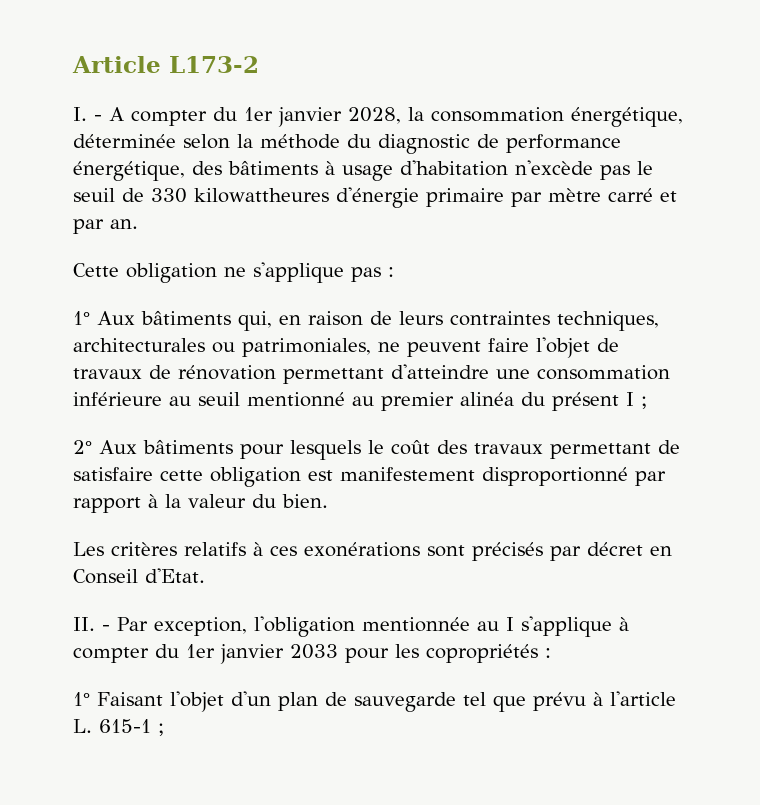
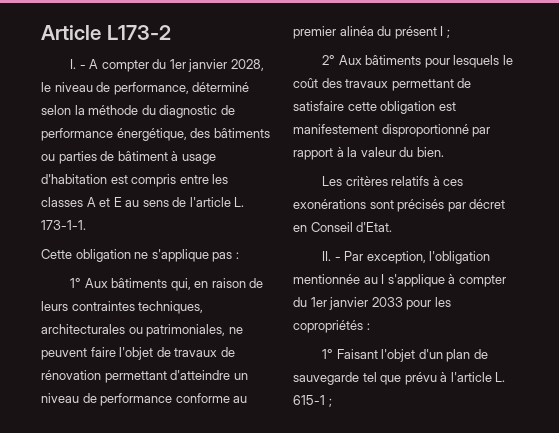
- I. - A compter du 1er janvier 2028, la consommation énergétique, déterminée selon la méthode du diagnostic de performance énergétique, des bâtiments à usage d'habitation n'excède pas le seuil de 330 kilowattheures d'énergie primaire par mètre carré et par an.
+ I. - A compter du 1er janvier 2028, le niveau de performance, déterminé selon la méthode du diagnostic de performance énergétique, des bâtiments ou parties de bâtiment à usage d'habitation est compris entre les classes A et E au sens de l'article L. 173-1-1.
- 1° Aux bâtiments qui, en raison de leurs contraintes techniques, architecturales ou patrimoniales, ne peuvent faire l'objet de travaux de rénovation permettant d'atteindre une consommation inférieure au seuil mentionné au premier alinéa du présent I ;
+ 1° Aux bâtiments qui, en raison de leurs contraintes techniques, architecturales ou patrimoniales, ne peuvent faire l'objet de travaux de rénovation permettant d'atteindre un niveau de performance conforme au premier alinéa du présent I ;

